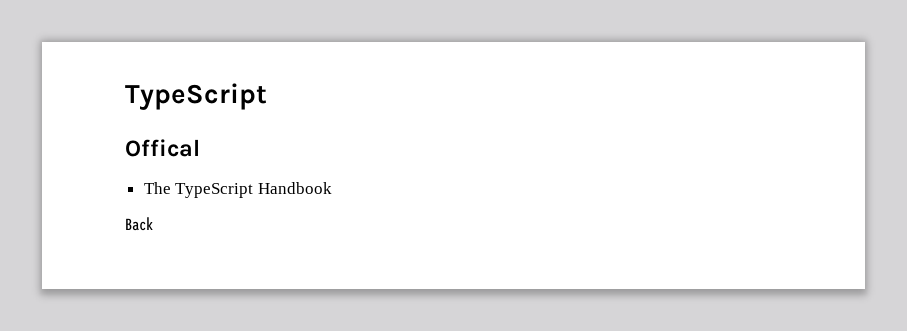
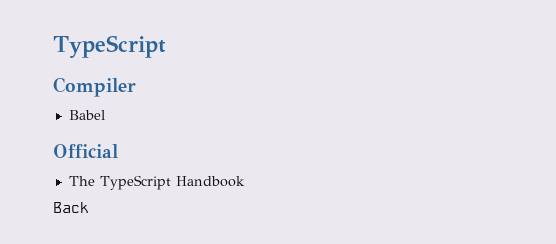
- Offical
+ Compiler
+ Babel
+ Official

